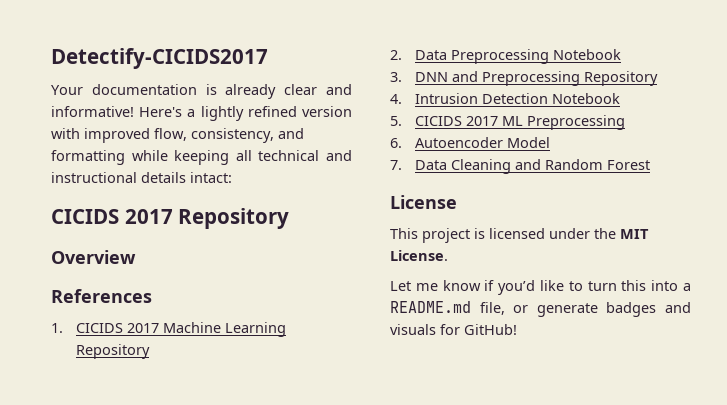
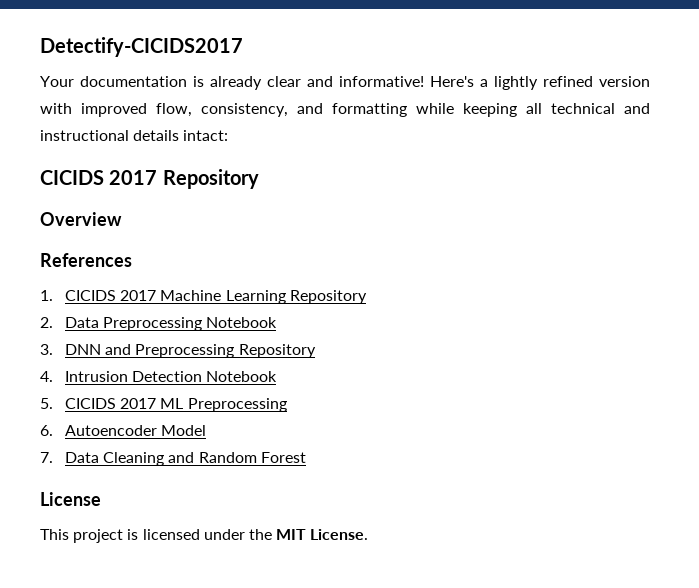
- Let me know if you’d like to turn this into a README.md file, or generate badges and visuals for GitHub!

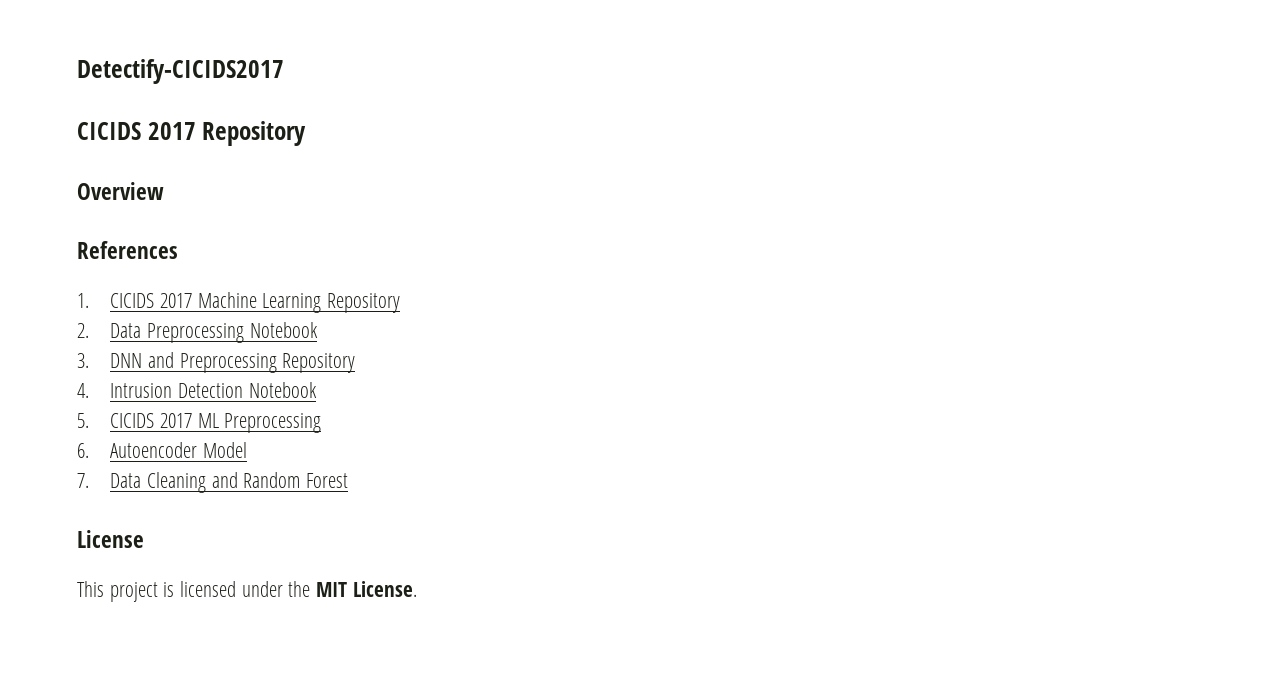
- Your documentation is already clear and informative! Here's a lightly refined version with improved flow, consistency, and formatting while keeping all technical and instructional details intact:

